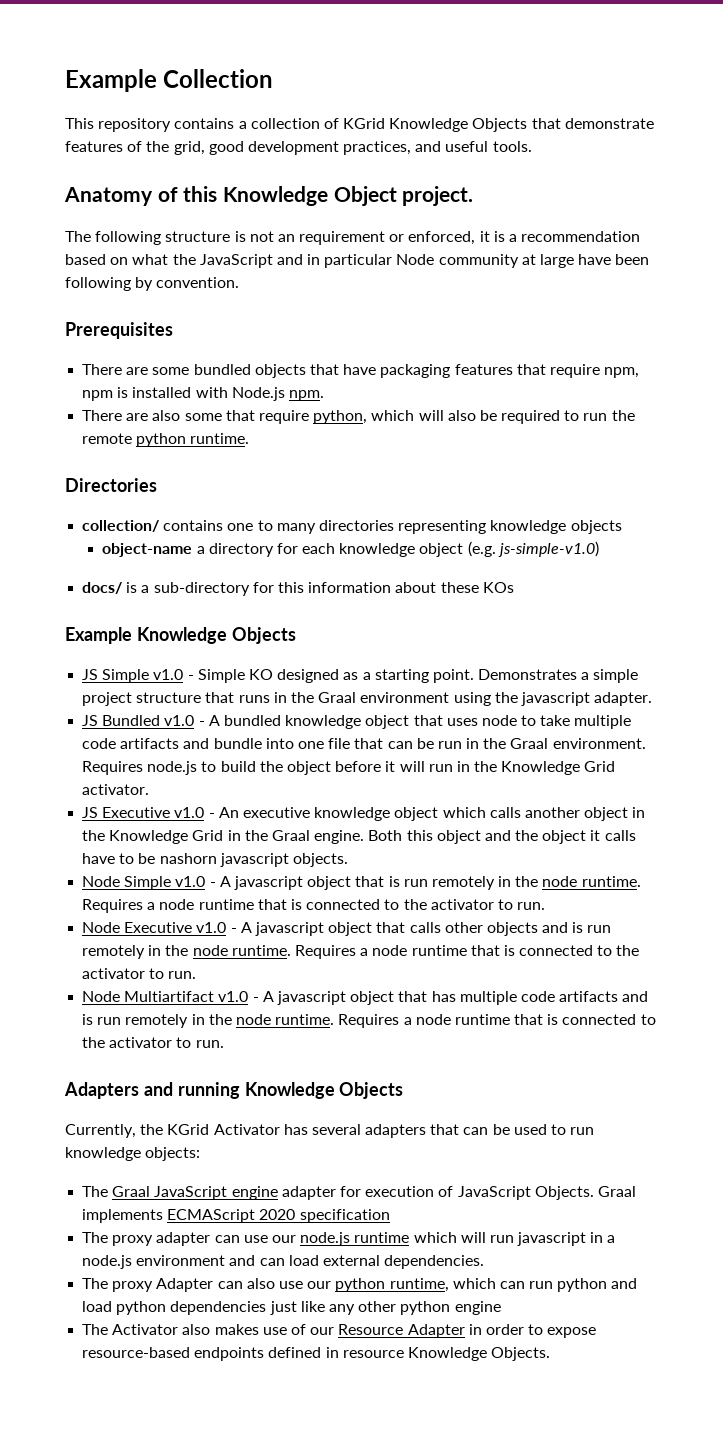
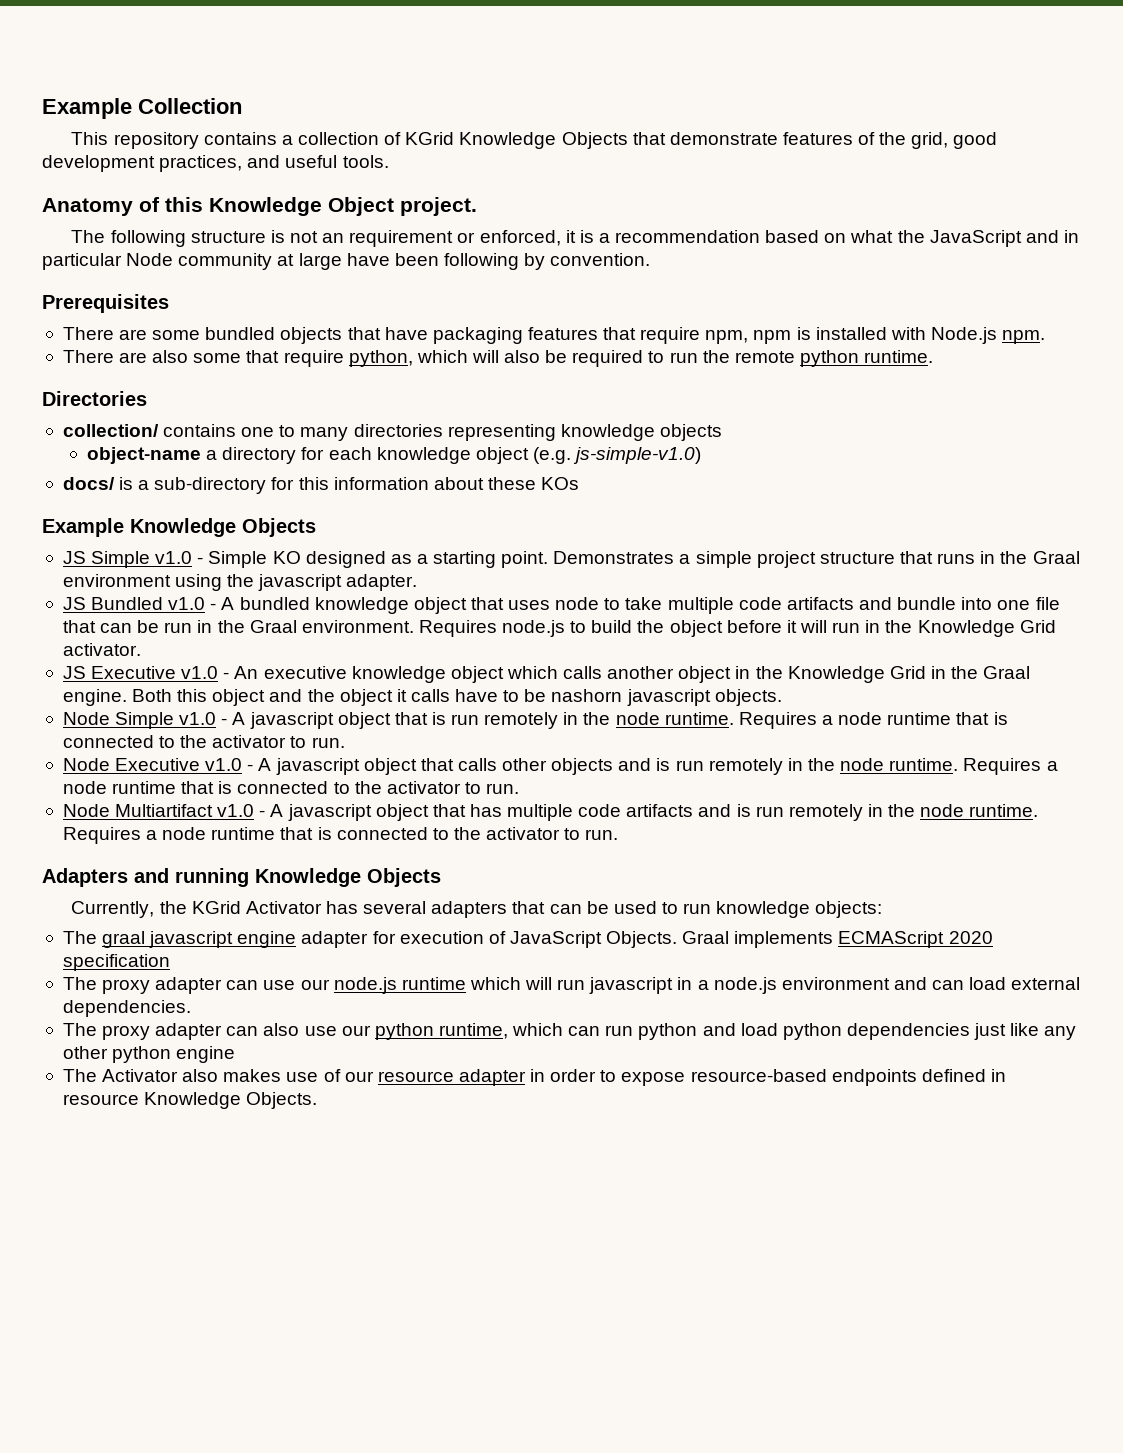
- The Graal JavaScript engine adapter for execution of JavaScript Objects.
+ The graal javascript engine adapter for execution of JavaScript Objects.
- The proxy Adapter can also use our python runtime, which can run python and load python dependencies just like any other python engine
+ The proxy adapter can also use our python runtime, which can run python and load python dependencies just like any other python engine
- The Activator also makes use of our Resource Adapter in order to expose resource-based endpoints defined in resource Knowledge Objects.
+ The Activator also makes use of our resource adapter in order to expose resource-based endpoints defined in resource Knowledge Objects.

